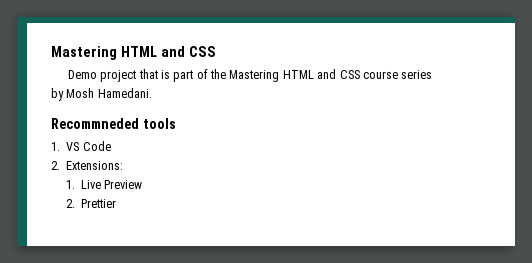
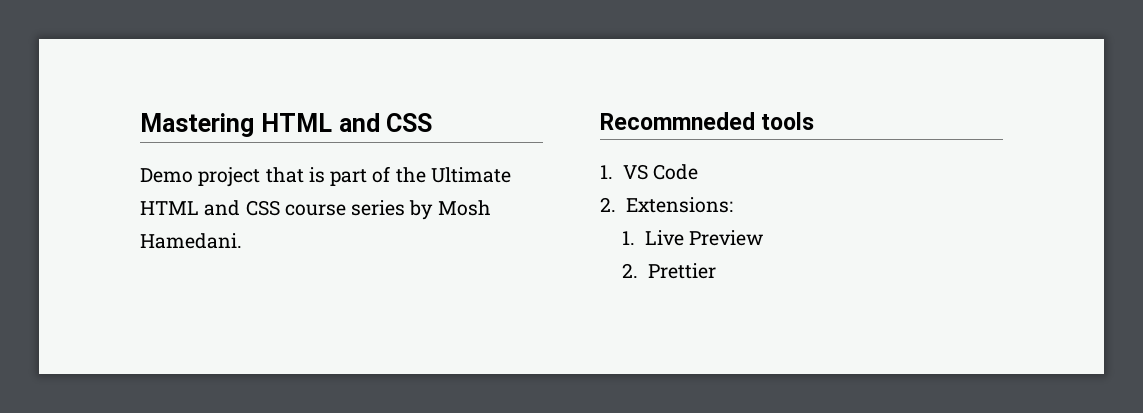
- Demo project that is part of the Mastering HTML and CSS course series by Mosh Hamedani.
+ Demo project that is part of the Ultimate HTML and CSS course series by Mosh Hamedani.

